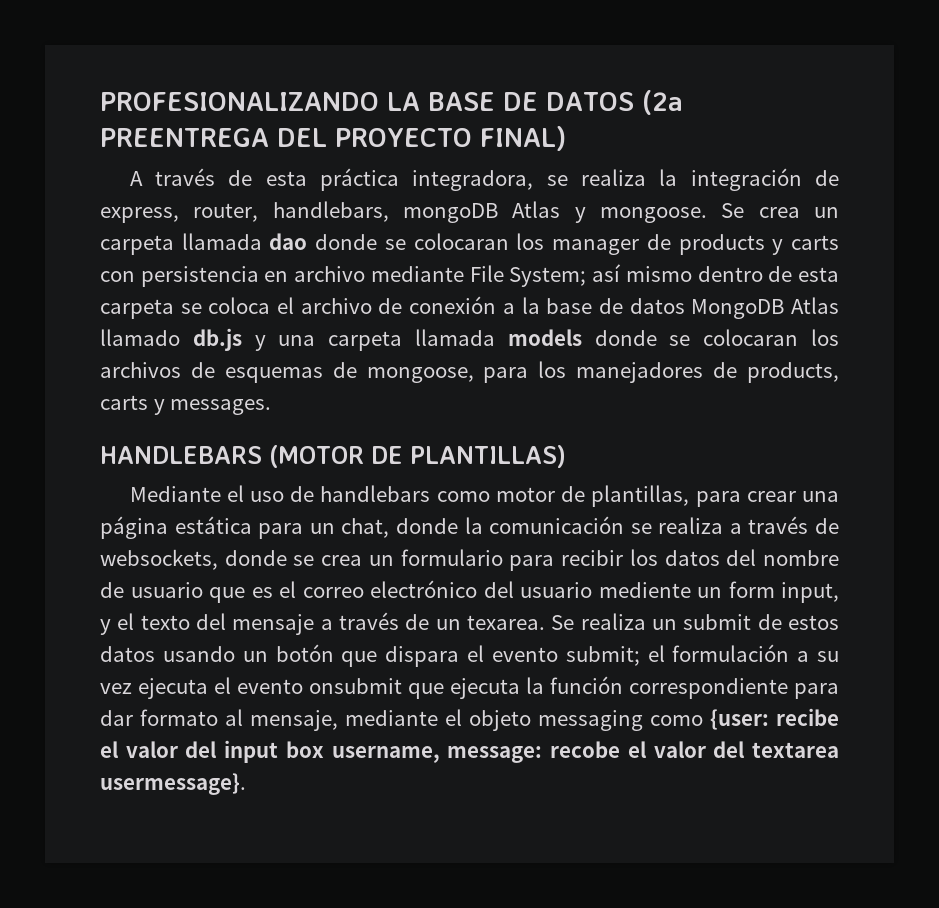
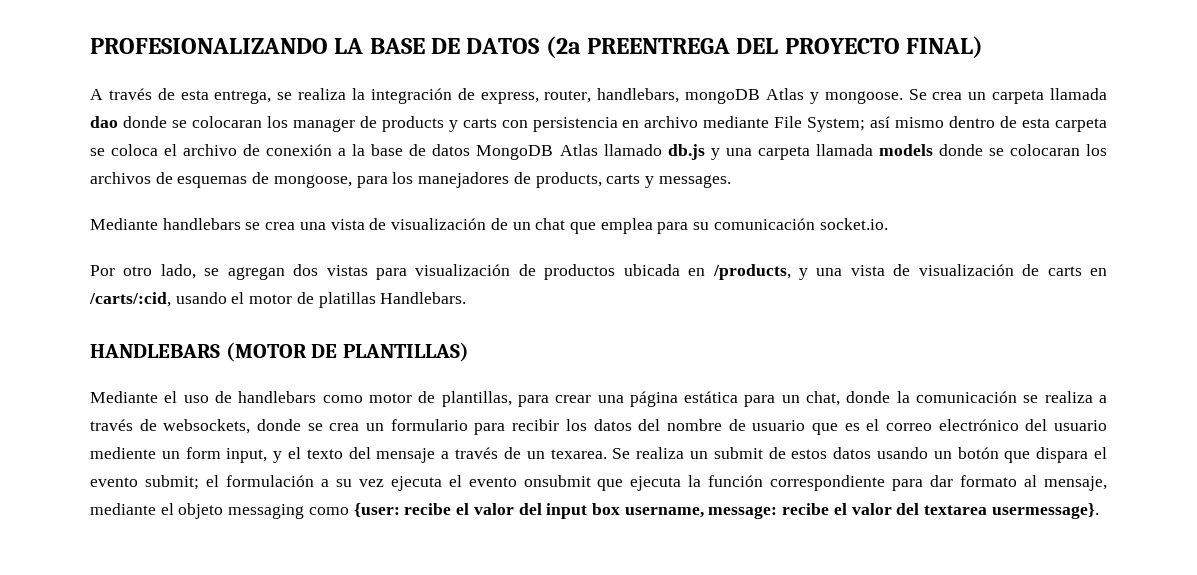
- A través de esta práctica integradora, se realiza la integración de express, router, handlebars, mongoDB Atlas y mongoose.
+ A través de esta entrega, se realiza la integración de express, router, handlebars, mongoDB Atlas y mongoose.
+ Mediante handlebars se crea una vista de visualización de un chat que emplea para su comunicación socket.io.
+ Por otro lado, se agregan dos vistas para visualización de productos ubicada en /products, y una vista de visualización de carts en /carts/:cid, usando el motor de platillas Handlebars.
- Se realiza un submit de estos datos usando un botón que dispara el evento submit; el formulación a su vez ejecuta el evento onsubmit que ejecuta la función correspondiente para dar formato al mensaje, mediante el objeto messaging como {user: recibe el valor del input box username, message: recobe el valor del textarea usermessage}.
+ Se realiza un submit de estos datos usando un botón que dispara el evento submit; el formulación a su vez ejecuta el evento onsubmit que ejecuta la función correspondiente para dar formato al mensaje, mediante el objeto messaging como {user: recibe el valor del input box username, message: recibe el valor del textarea usermessage}.

